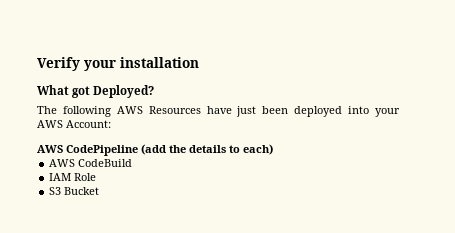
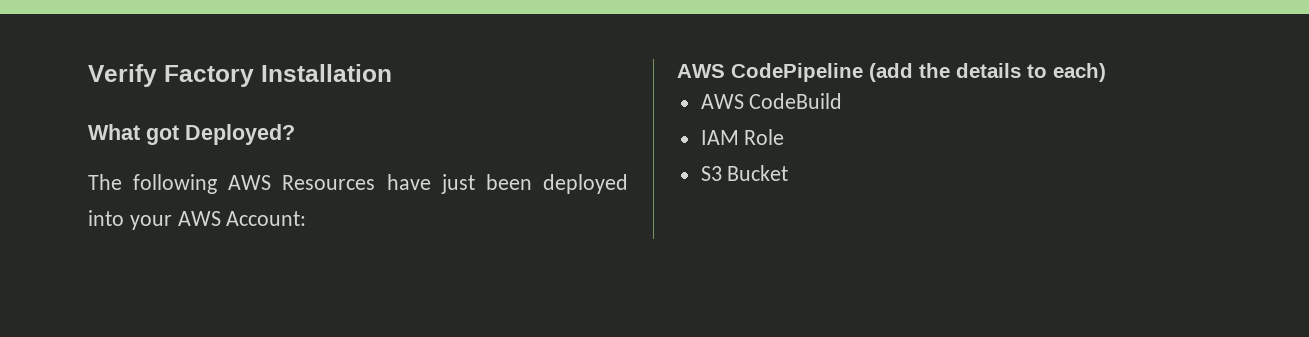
- Verify your installation
+ Verify Factory Installation

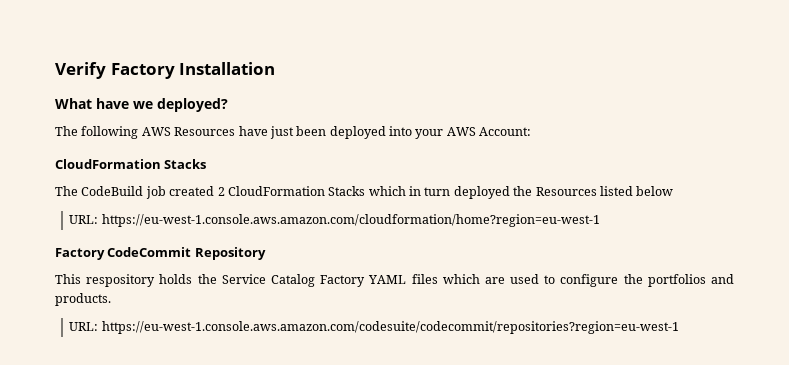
- What got Deployed?
+ What have we deployed?
  The following AWS Resources have just been deployed into your AWS Account:
- AWS CodePipeline (add the details to each)
- AWS CodeBuild
- IAM Role
- S3 Bucket
+ CloudFormation Stacks
+ The CodeBuild job created 2 CloudFormation Stacks which in turn deployed the Resources listed below
+ URL: https://eu-west-1.console.aws.amazon.com/cloudformation/home?region=eu-west-1
+ Factory CodeCommit Repository
+ This respository holds the Service Catalog Factory YAML files which are used to configure the portfolios and products.
+ URL: https://eu-west-1.console.aws.amazon.com/codesuite/codecommit/repositories?region=eu-west-1

